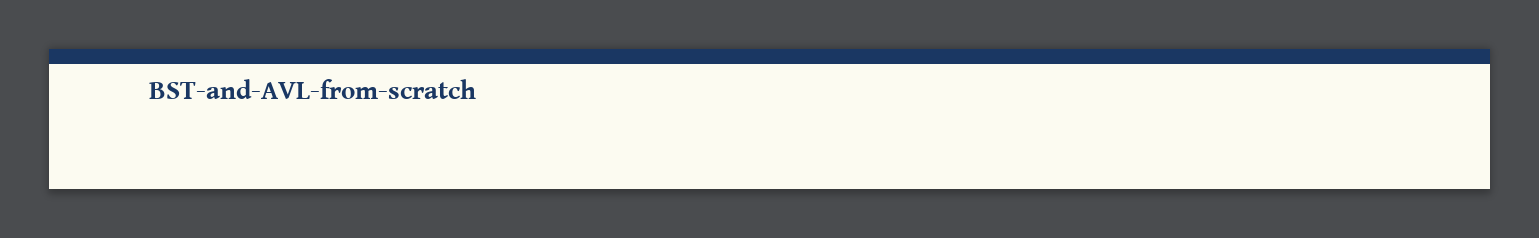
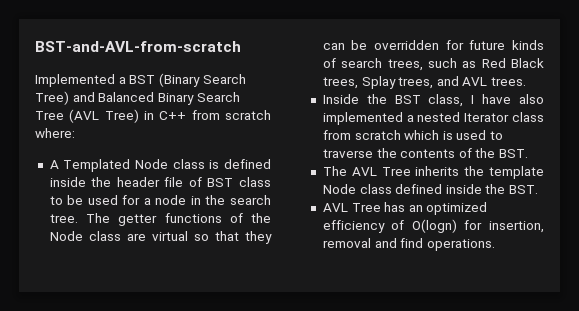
+ Implemented a BST (Binary Search Tree) and Balanced Binary Search Tree (AVL Tree) in C++ from scratch where:
+ A Templated Node class is defined inside the header file of BST class to be used for a node in the search tree. The getter functions of the Node class are virtual so that they can be overridden for future kinds of search trees, such as Red Black trees, Splay trees, and AVL trees.
+ Inside the BST class, I have also implemented a nested Iterator class from scratch which is used to traverse the contents of the BST.
+ The AVL Tree inherits the template Node class defined inside the BST.
+ AVL Tree has an optimized efficiency of O(logn) for insertion, removal and find operations.

